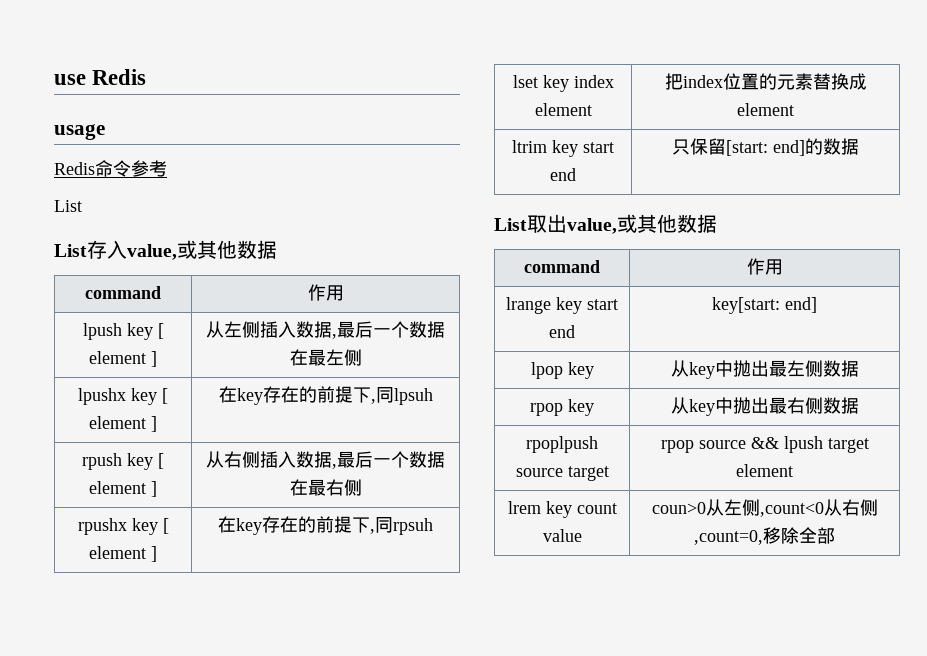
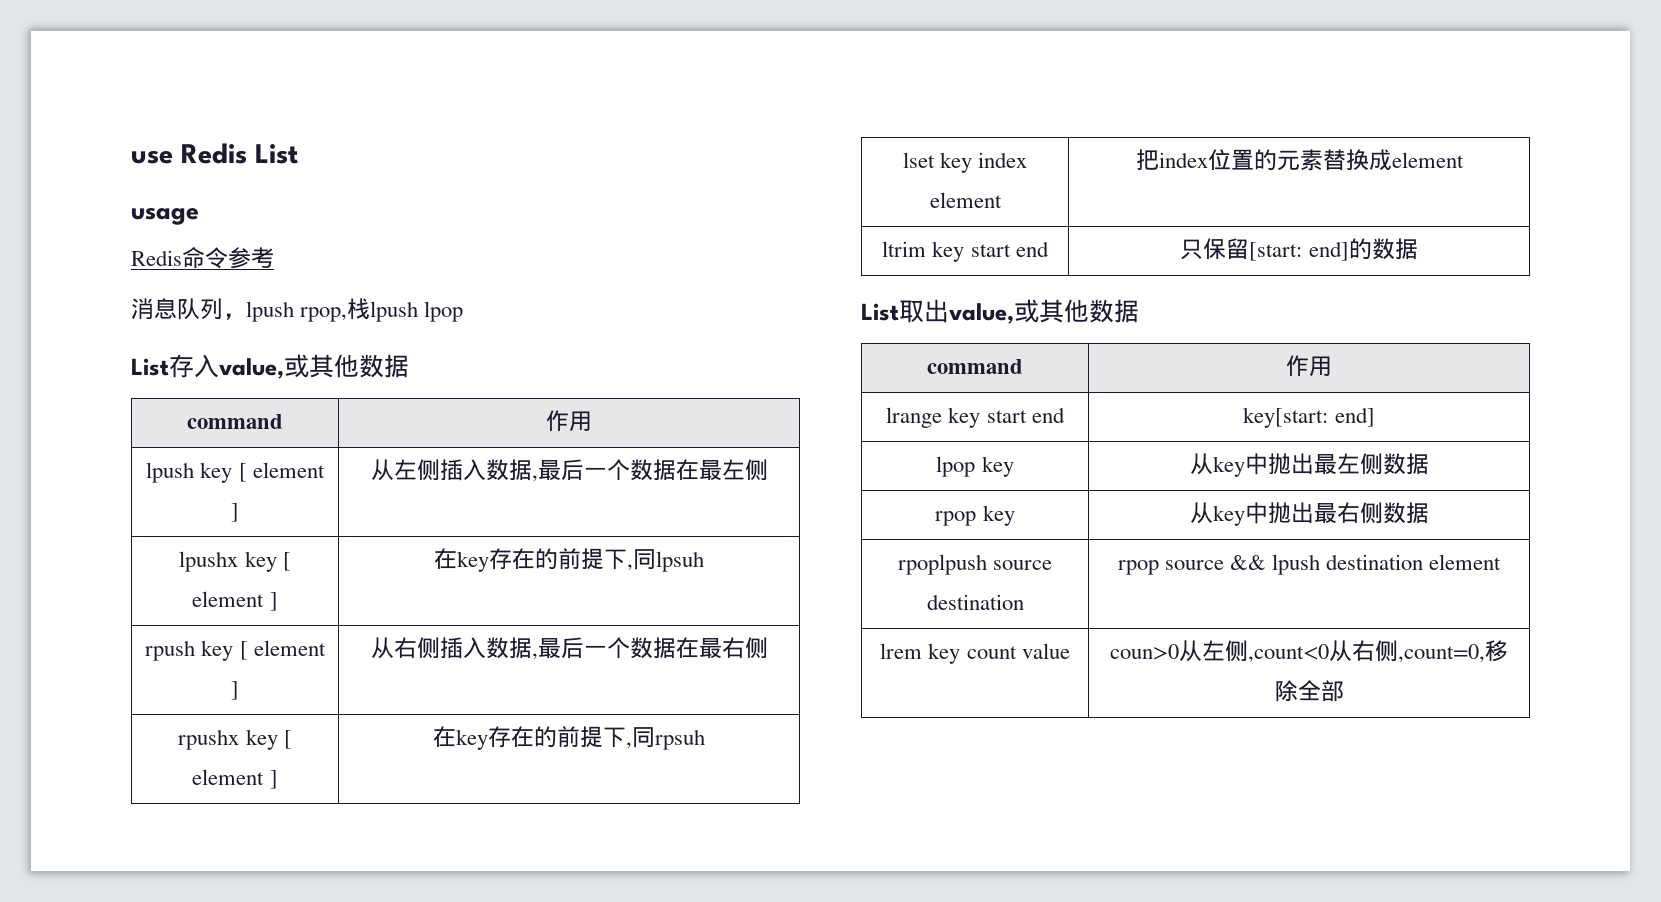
- use Redis
+ use Redis List
  Redis命令参考
- List
+ 消息队列，lpush rpop,栈lpush lpop
- rpoplpush source target | rpop source && lpush target element
+ rpoplpush source destination | rpop source && lpush destination element

